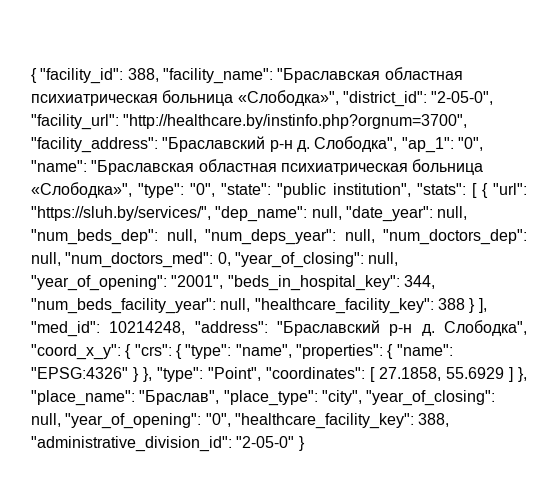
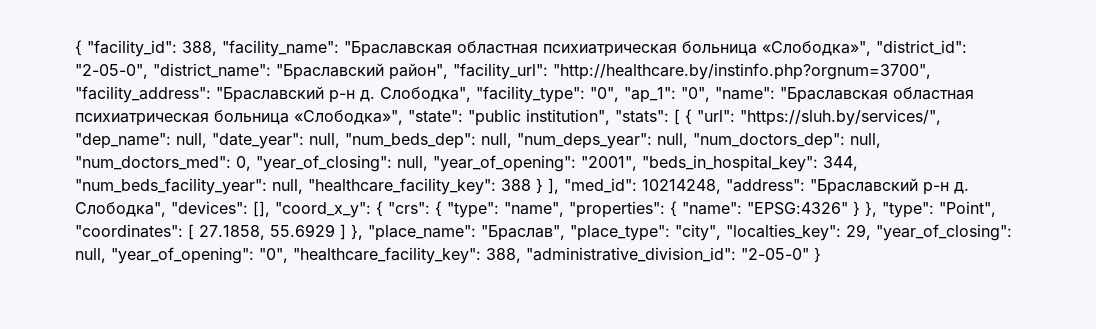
- { "facility_id": 388, "facility_name": "Браславская областная психиатрическая больница «Слободка»", "district_id": "2-05-0", "facility_url": "http://healthcare.by/instinfo.php?orgnum=3700", "facility_address": "Браславский р-н д.
+ { "facility_id": 388, "facility_name": "Браславская областная психиатрическая больница «Слободка»", "district_id": "2-05-0", "district_name": "Браславский район", "facility_url": "http://healthcare.by/instinfo.php?orgnum=3700", "facility_address": "Браславский р-н д.
- Слободка", "ap_1": "0", "name": "Браславская областная психиатрическая больница «Слободка»", "type": "0", "state": "public institution", "stats": [ { "url": "https://sluh.by/services/", "dep_name": null, "date_year": null, "num_beds_dep": null, "num_deps_year": null, "num_doctors_dep": null, "num_doctors_med": 0, "year_of_closing": null, "year_of_opening": "2001", "beds_in_hospital_key": 344, "num_beds_facility_year": null, "healthcare_facility_key": 388 } ], "med_id": 10214248, "address": "Браславский р-н д.
+ Слободка", "facility_type": "0", "ap_1": "0", "name": "Браславская областная психиатрическая больница «Слободка»", "state": "public institution", "stats": [ { "url": "https://sluh.by/services/", "dep_name": null, "date_year": null, "num_beds_dep": null, "num_deps_year": null, "num_doctors_dep": null, "num_doctors_med": 0, "year_of_closing": null, "year_of_opening": "2001", "beds_in_hospital_key": 344, "num_beds_facility_year": null, "healthcare_facility_key": 388 } ], "med_id": 10214248, "address": "Браславский р-н д.
- Слободка", "coord_x_y": { "crs": { "type": "name", "properties": { "name": "EPSG:4326" } }, "type": "Point", "coordinates": [ 27.1858, 55.6929 ] }, "place_name": "Браслав", "place_type": "city", "year_of_closing": null, "year_of_opening": "0", "healthcare_facility_key": 388, "administrative_division_id": "2-05-0" }
+ Слободка", "devices": [], "coord_x_y": { "crs": { "type": "name", "properties": { "name": "EPSG:4326" } }, "type": "Point", "coordinates": [ 27.1858, 55.6929 ] }, "place_name": "Браслав", "place_type": "city", "localties_key": 29, "year_of_closing": null, "year_of_opening": "0", "healthcare_facility_key": 388, "administrative_division_id": "2-05-0" }

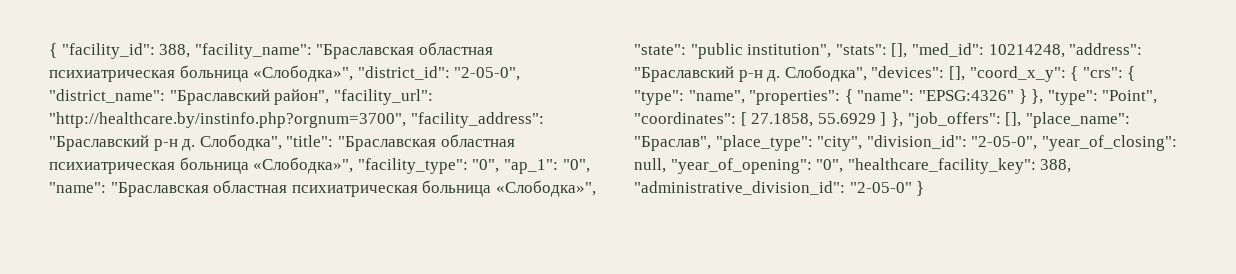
- Слободка", "facility_type": "0", "ap_1": "0", "name": "Браславская областная психиатрическая больница «Слободка»", "state": "public institution", "stats": [ { "url": "https://sluh.by/services/", "dep_name": null, "date_year": null, "num_beds_dep": null, "num_deps_year": null, "num_doctors_dep": null, "num_doctors_med": 0, "year_of_closing": null, "year_of_opening": "2001", "beds_in_hospital_key": 344, "num_beds_facility_year": null, "healthcare_facility_key": 388 } ], "med_id": 10214248, "address": "Браславский р-н д.
+ Слободка", "title": "Браславская областная психиатрическая больница «Слободка»", "facility_type": "0", "ap_1": "0", "name": "Браславская областная психиатрическая больница «Слободка»", "state": "public institution", "stats": [], "med_id": 10214248, "address": "Браславский р-н д.
- Слободка", "devices": [], "coord_x_y": { "crs": { "type": "name", "properties": { "name": "EPSG:4326" } }, "type": "Point", "coordinates": [ 27.1858, 55.6929 ] }, "place_name": "Браслав", "place_type": "city", "localties_key": 29, "year_of_closing": null, "year_of_opening": "0", "healthcare_facility_key": 388, "administrative_division_id": "2-05-0" }
+ Слободка", "devices": [], "coord_x_y": { "crs": { "type": "name", "properties": { "name": "EPSG:4326" } }, "type": "Point", "coordinates": [ 27.1858, 55.6929 ] }, "job_offers": [], "place_name": "Браслав", "place_type": "city", "division_id": "2-05-0", "year_of_closing": null, "year_of_opening": "0", "healthcare_facility_key": 388, "administrative_division_id": "2-05-0" }

